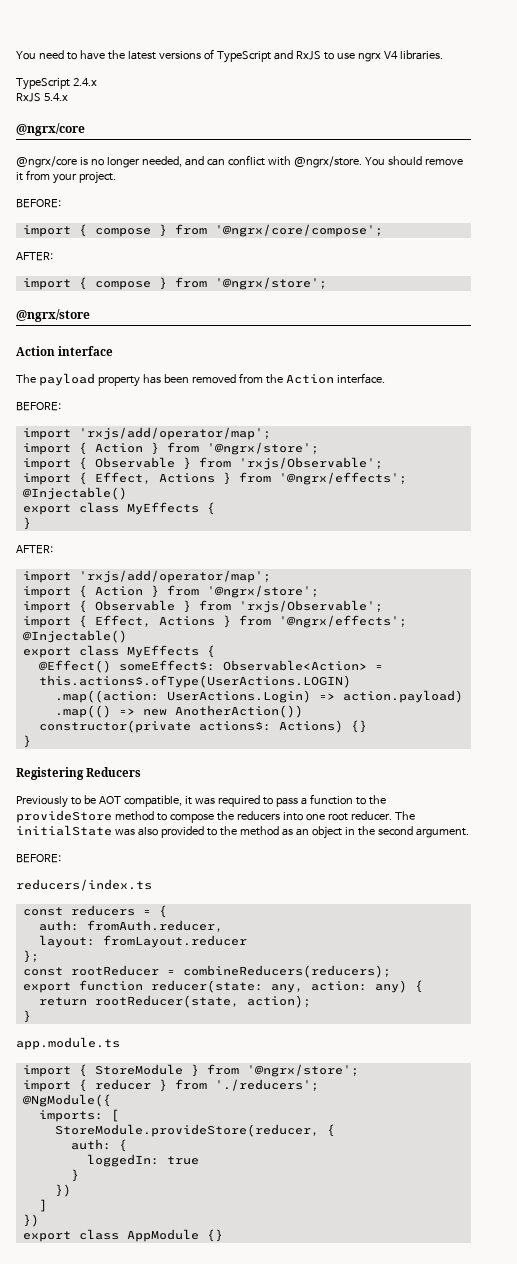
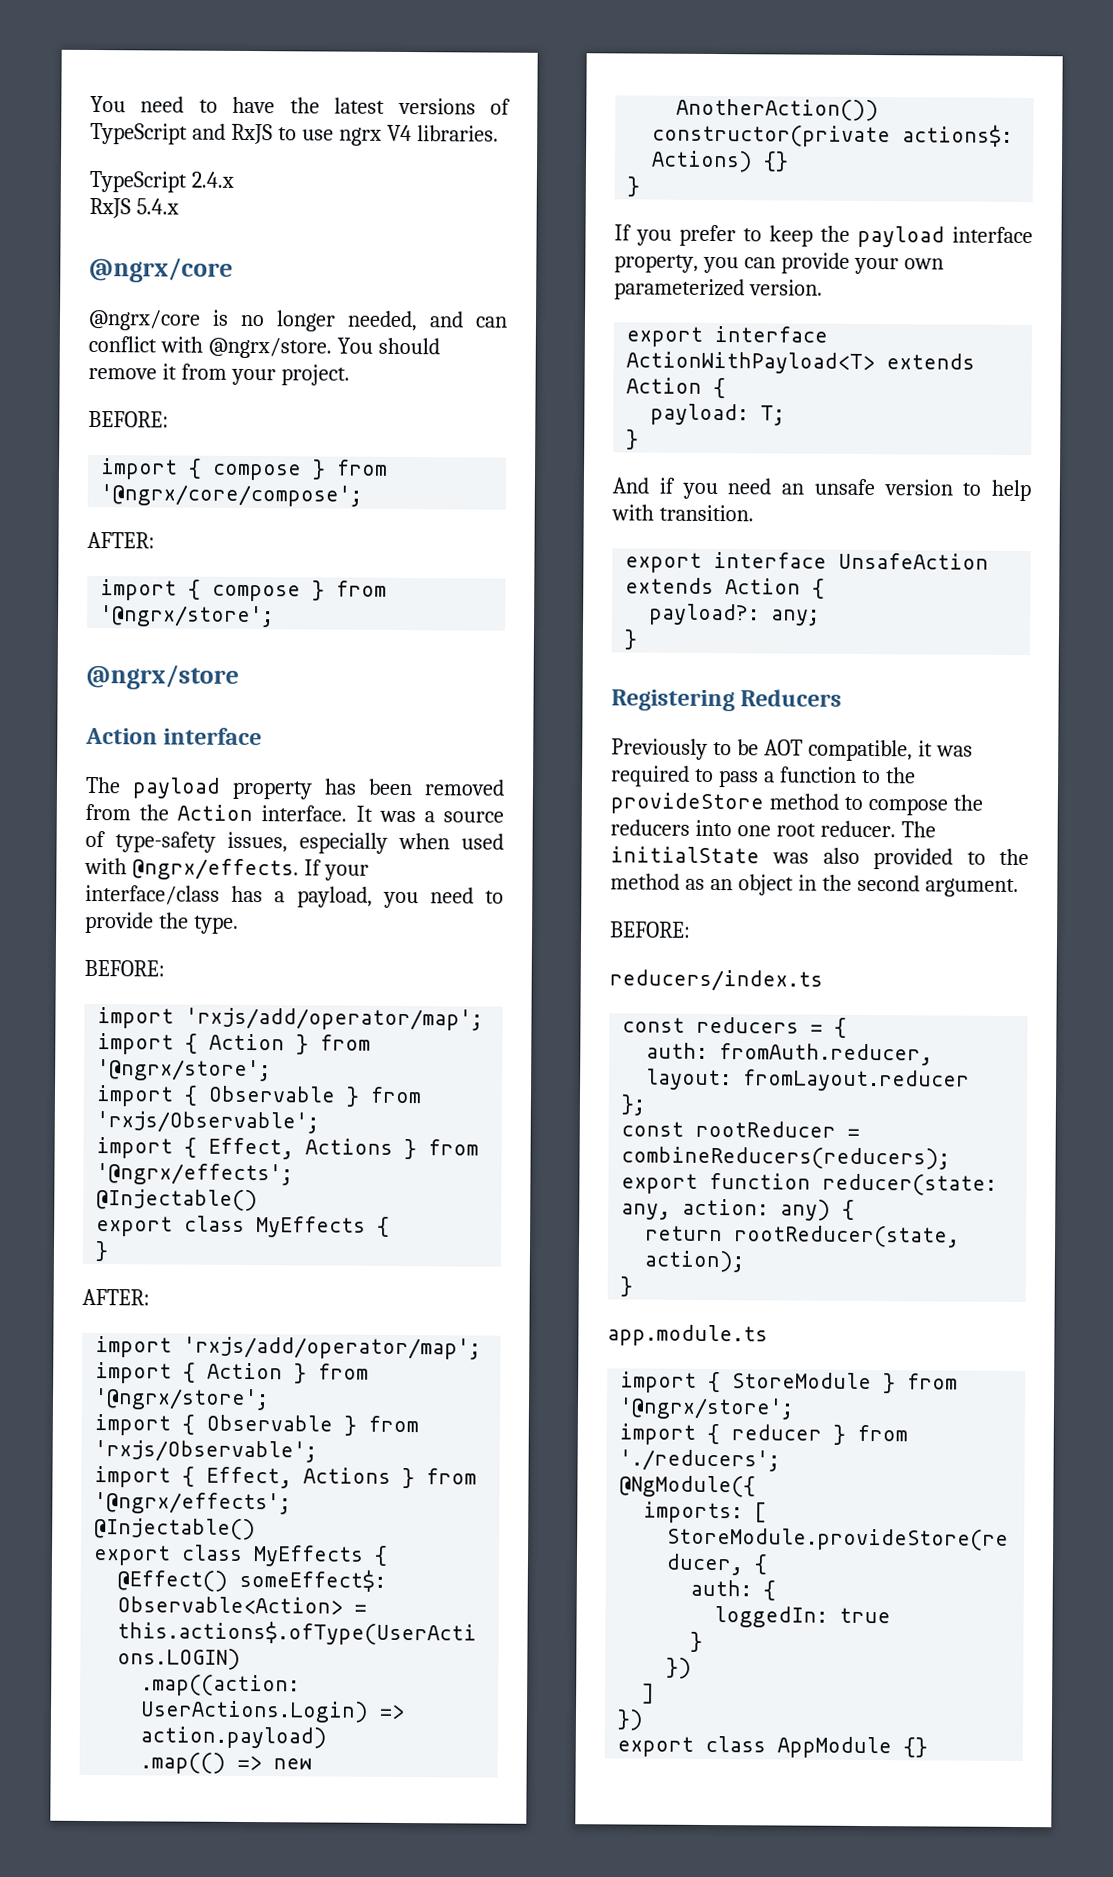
+ It was a source of type-safety issues, especially when used with @ngrx/effects. If your interface/class has a payload, you need to provide the type.
+ If you prefer to keep the payload interface property, you can provide your own parameterized version.
+ export interface ActionWithPayload<T> extends Action {
+ payload: T;
+ }
+ And if you need an unsafe version to help with transition.
+ export interface UnsafeAction extends Action {
+ payload?: any;
+ }

